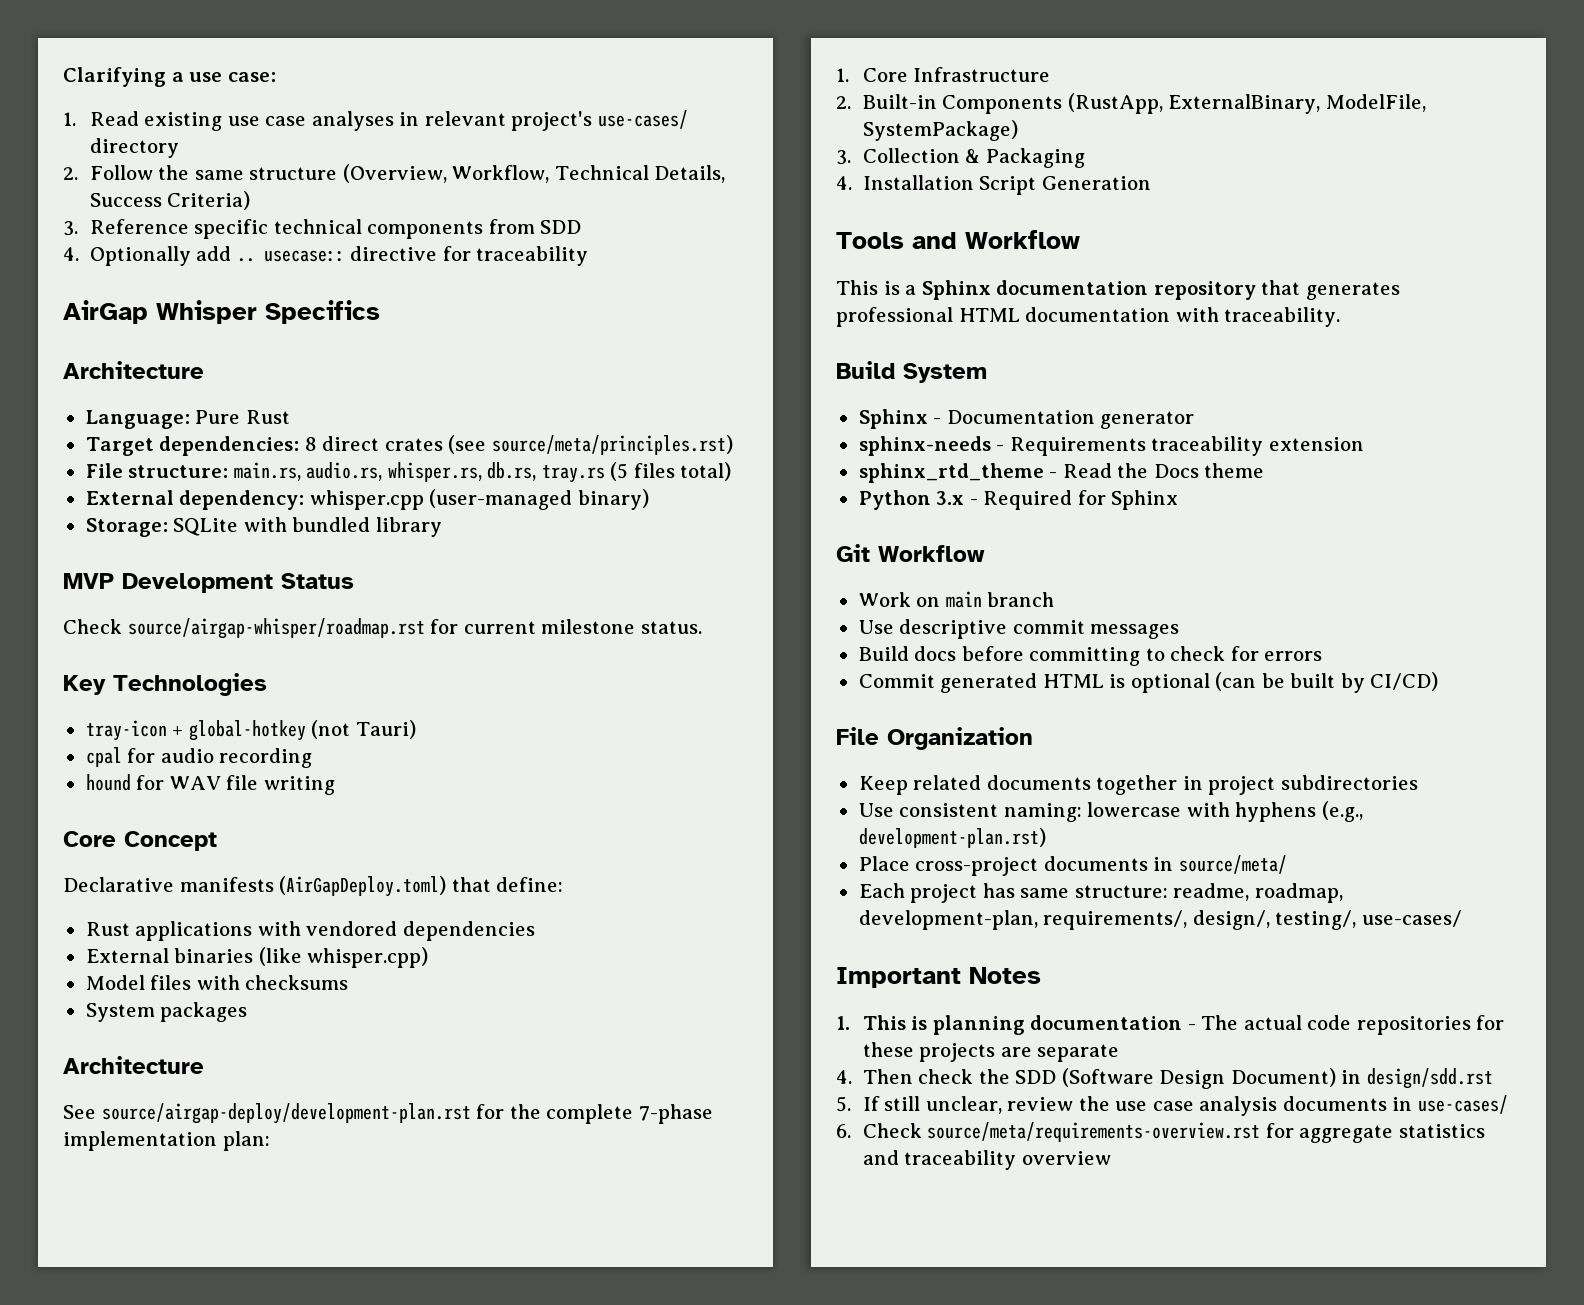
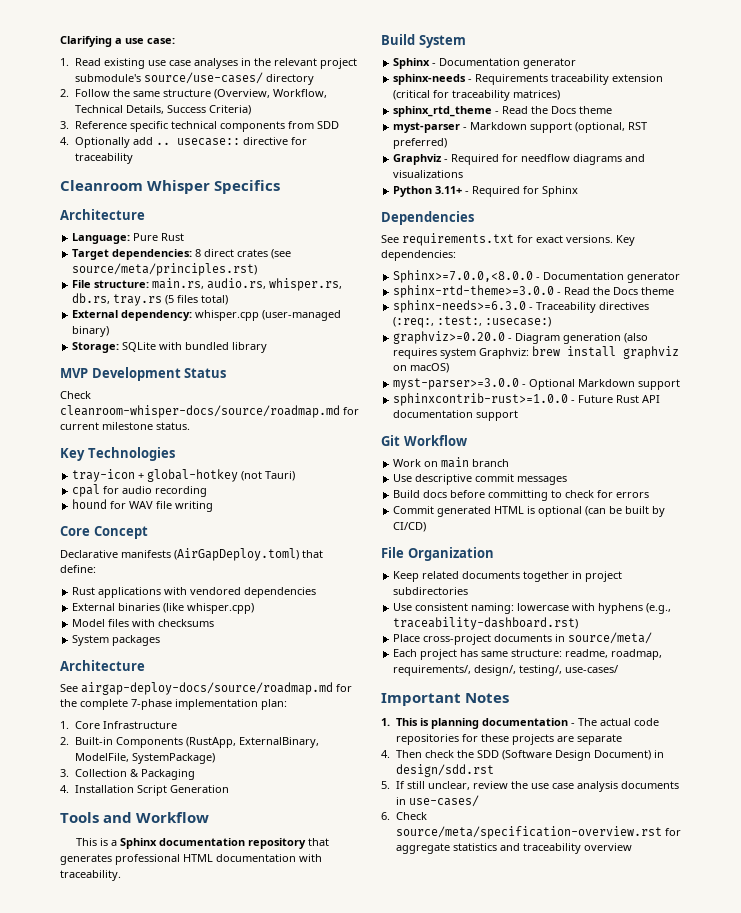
- 1. Read existing use case analyses in relevant project's use-cases/ directory
+ 1. Read existing use case analyses in the relevant project submodule's source/use-cases/ directory
- AirGap Whisper Specifics
+ Cleanroom Whisper Specifics
- Check source/airgap-whisper/roadmap.rst for current milestone status.
+ Check cleanroom-whisper-docs/source/roadmap.md for current milestone status.
- See source/airgap-deploy/development-plan.rst for the complete 7-phase implementation plan:
+ See airgap-deploy-docs/source/roadmap.md for the complete 7-phase implementation plan:
- sphinx-needs - Requirements traceability extension
+ sphinx-needs - Requirements traceability extension (critical for traceability matrices)
+ myst-parser - Markdown support (optional, RST preferred)
+ Graphviz - Required for needflow diagrams and visualizations
- Python 3.x - Required for Sphinx
+ Python 3.11+ - Required for Sphinx
+ Dependencies
+ See requirements.txt for exact versions. Key dependencies:
+ Sphinx>=7.0.0,<8.0.0 - Documentation generator
+ sphinx-rtd-theme>=3.0.0 - Read the Docs theme
+ sphinx-needs>=6.3.0 - Traceability directives (:req:, :test:, :usecase:)
+ graphviz>=0.20.0 - Diagram generation (also requires system Graphviz: brew install graphviz on macOS)
+ myst-parser>=3.0.0 - Optional Markdown support
+ sphinxcontrib-rust>=1.0.0 - Future Rust API documentation support
- Use consistent naming: lowercase with hyphens (e.g., development-plan.rst)
+ Use consistent naming: lowercase with hyphens (e.g., traceability-dashboard.rst)
- Each project has same structure: readme, roadmap, development-plan, requirements/, design/, testing/, use-cases/
+ Each project has same structure: readme, roadmap, requirements/, design/, testing/, use-cases/
- 6. Check source/meta/requirements-overview.rst for aggregate statistics and traceability overview
+ 6. Check source/meta/specification-overview.rst for aggregate statistics and traceability overview

